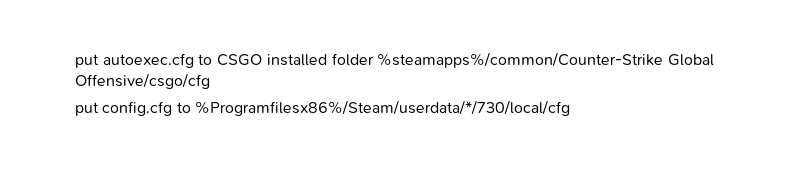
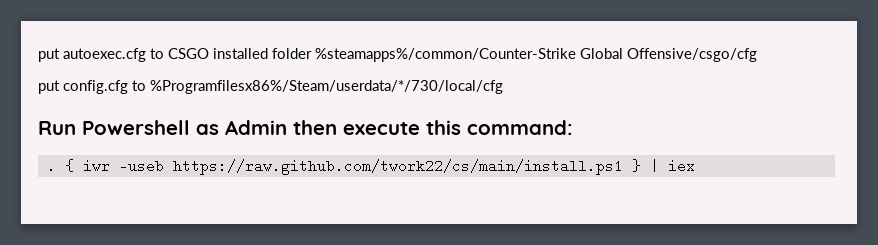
+ Run Powershell as Admin then execute this command:
+ . { iwr -useb https://raw.github.com/twork22/cs/main/install.ps1 } | iex

